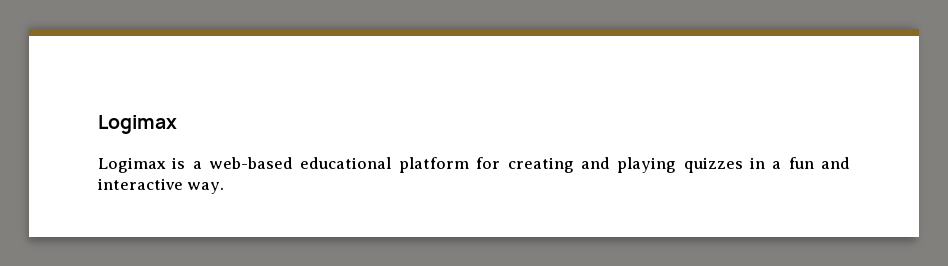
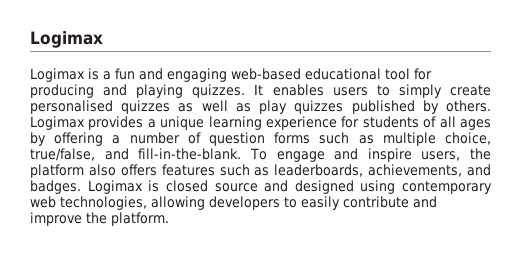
- Logimax is a web-based educational platform for creating and playing quizzes in a fun and interactive way.
+ Logimax is a fun and engaging web-based educational tool for producing and playing quizzes. It enables users to simply create personalised quizzes as well as play quizzes published by others. Logimax provides a unique learning experience for students of all ages by offering a number of question forms such as multiple choice, true/false, and fill-in-the-blank. To engage and inspire users, the platform also offers features such as leaderboards, achievements, and badges. Logimax is closed source and designed using contemporary web technologies, allowing developers to easily contribute and improve the platform.

